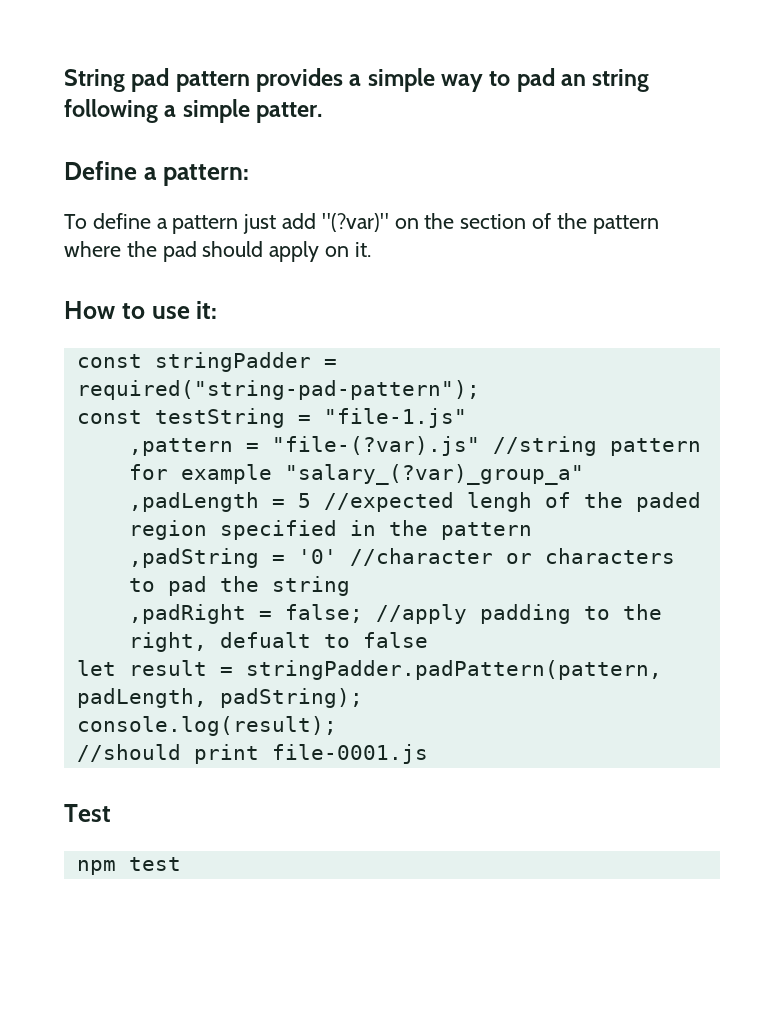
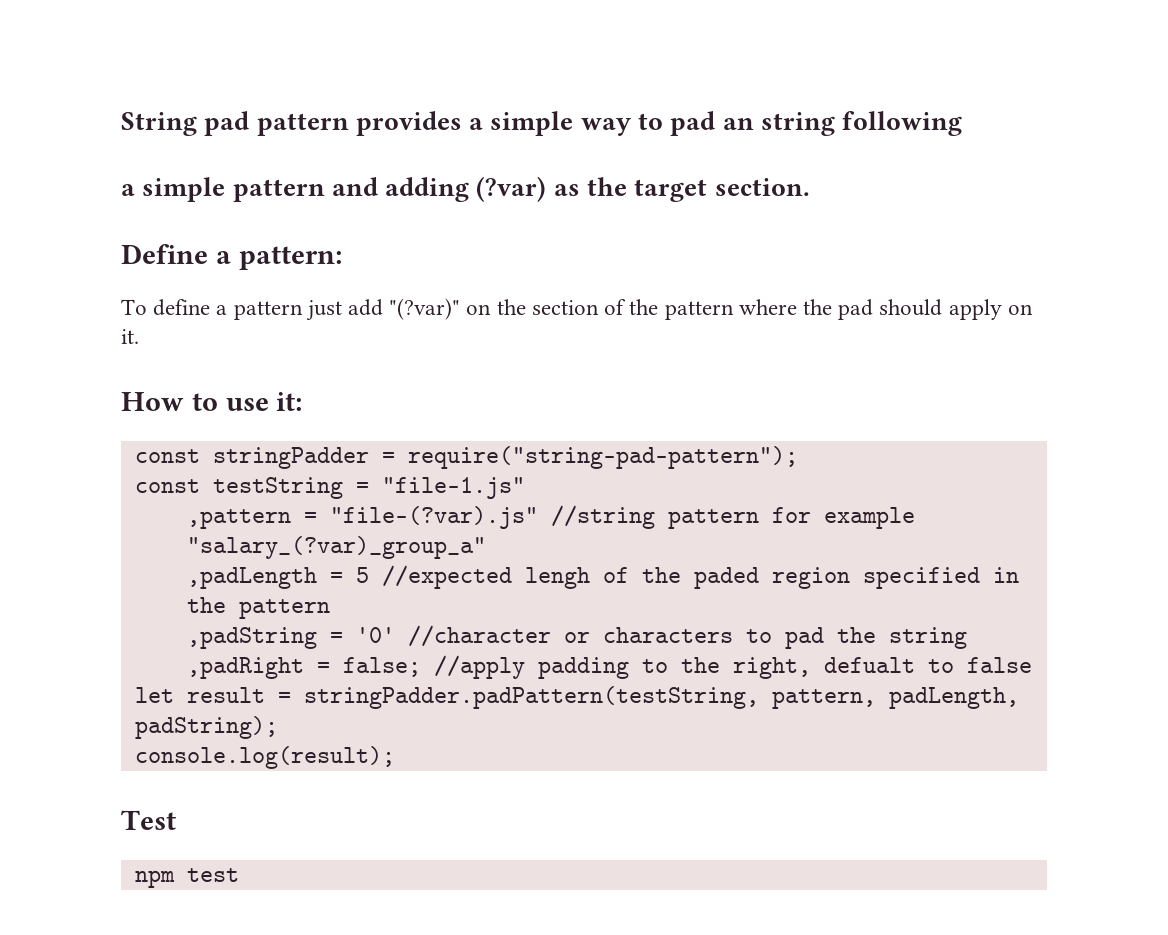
- String pad pattern provides a simple way to pad an string following a simple patter.
+ String pad pattern provides a simple way to pad an string following
+ a simple pattern and adding (?var) as the target section.
- const stringPadder = required("string-pad-pattern");
+ const stringPadder = require("string-pad-pattern");
- let result = stringPadder.padPattern(pattern, padLength, padString);
+ let result = stringPadder.padPattern(testString, pattern, padLength, padString);
- //should print file-0001.js

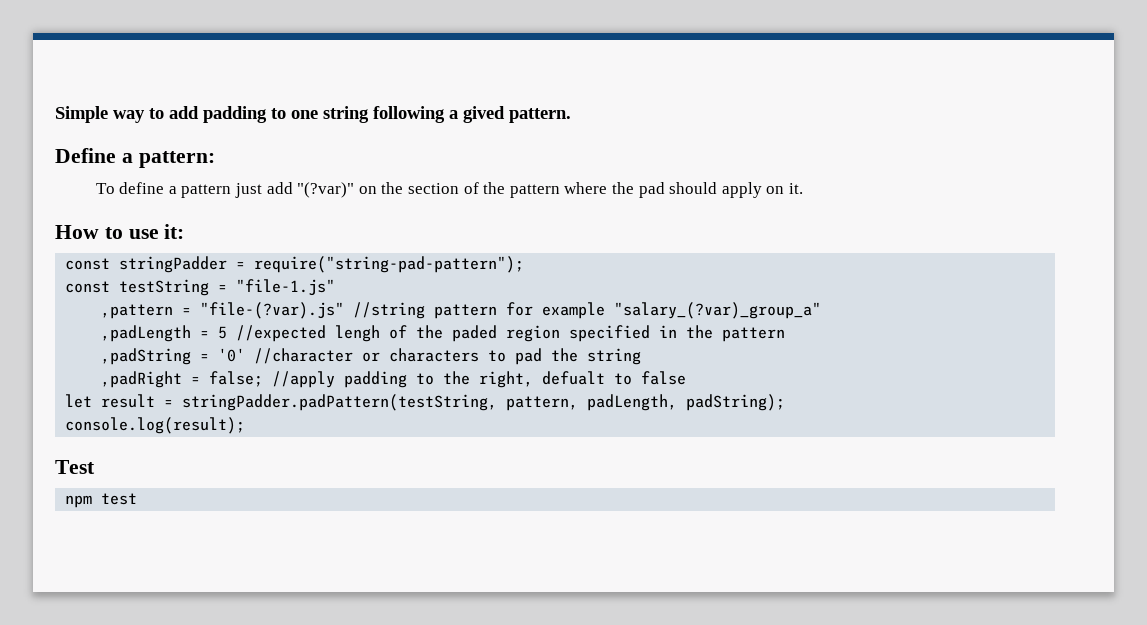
- String pad pattern provides a simple way to pad an string following
- a simple pattern and adding (?var) as the target section.
+ Simple way to add padding to one string following a gived pattern.

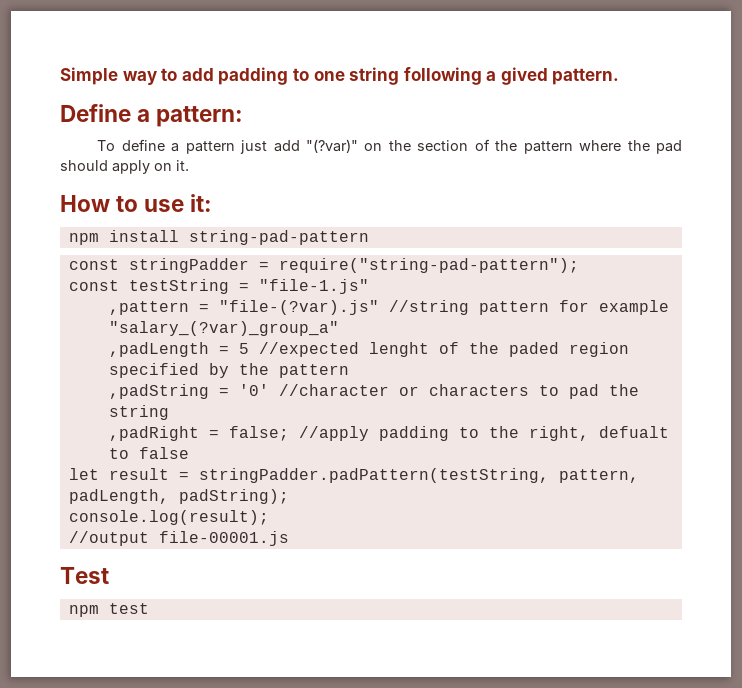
+ npm install string-pad-pattern
- ,padLength = 5 //expected lengh of the paded region specified in the pattern
+ ,padLength = 5 //expected lenght of the paded region specified by the pattern
+ //output file-00001.js

